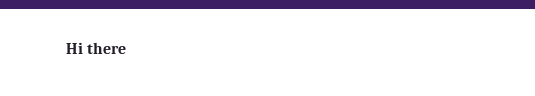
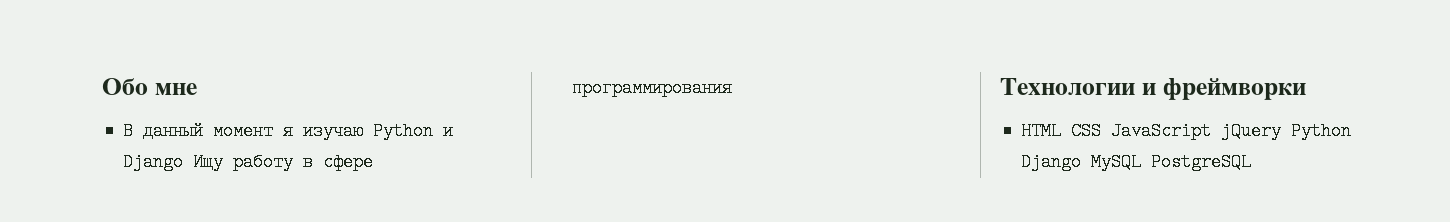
- Hi there
+ Обо мне
+ В данный момент я изучаю Python и Django Ищу работу в сфере программирования
+ Технологии и фреймворки
+ HTML CSS JavaScript jQuery Python Django MySQL PostgreSQL

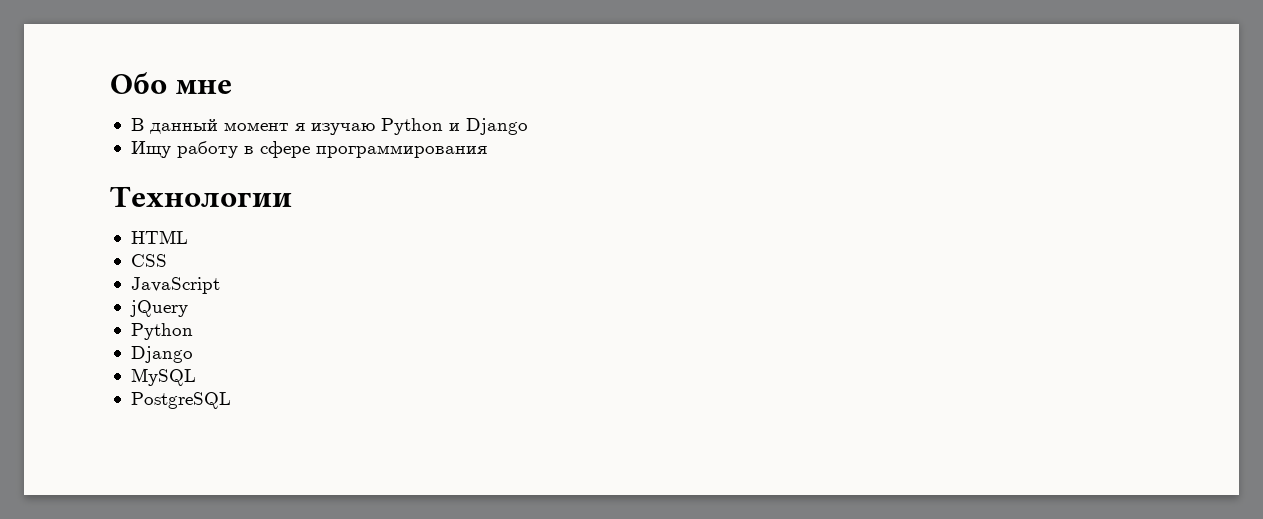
- В данный момент я изучаю Python и Django Ищу работу в сфере программирования
+ В данный момент я изучаю Python и Django
+ Ищу работу в сфере программирования
- Технологии и фреймворки
+ Технологии
- HTML CSS JavaScript jQuery Python Django MySQL PostgreSQL
+ HTML
+ CSS
+ JavaScript
+ jQuery
+ Python
+ Django
+ MySQL
+ PostgreSQL

